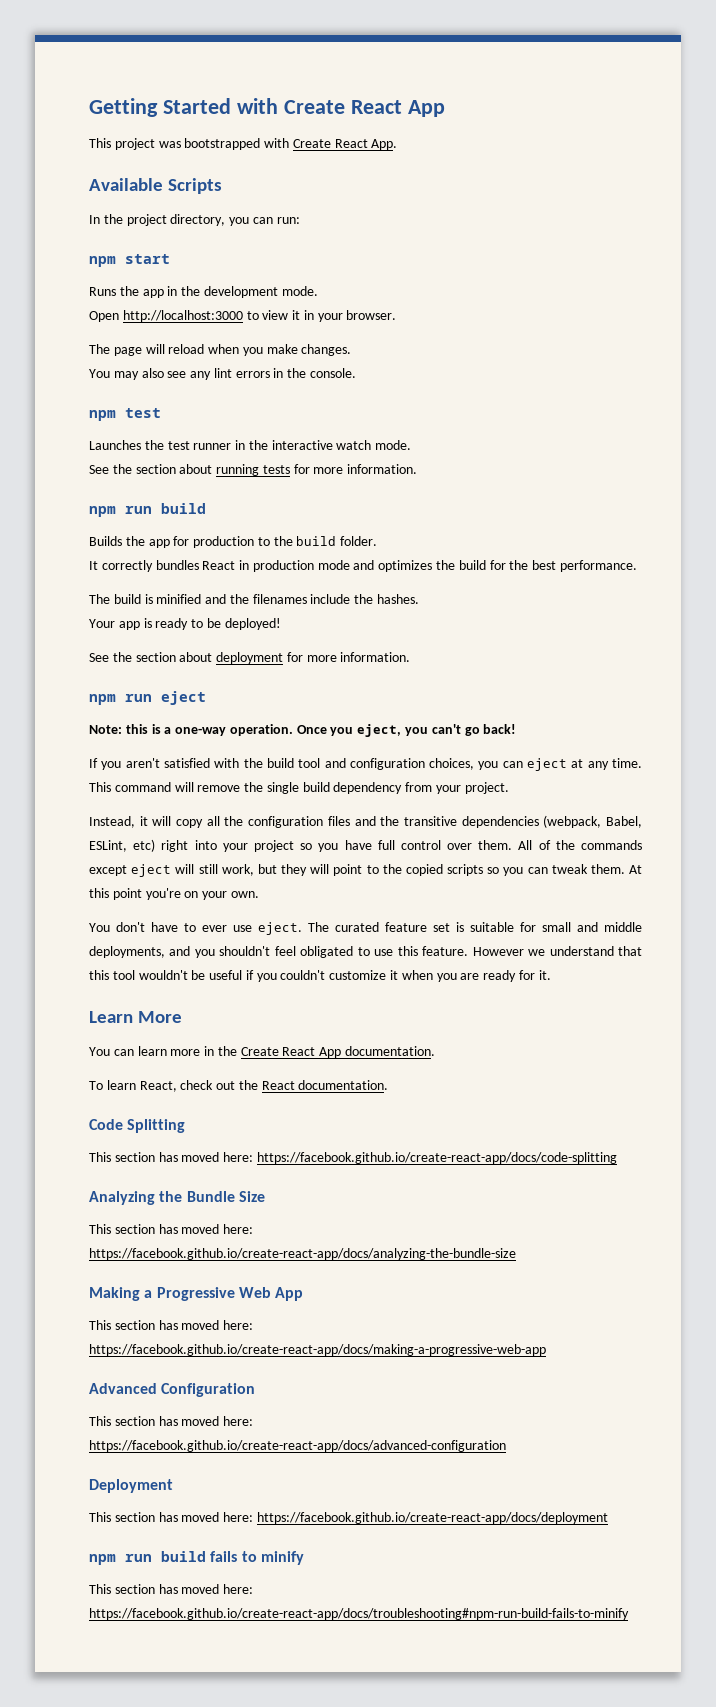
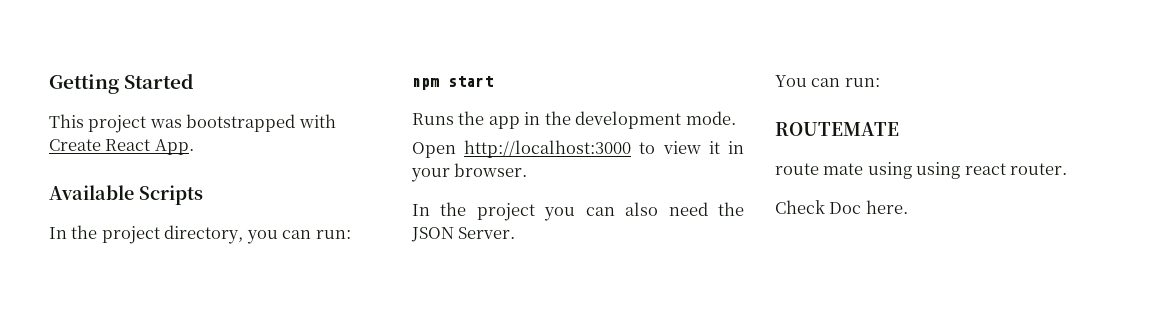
- Getting Started with Create React App
+ Getting Started
- The page will reload when you make changes.
- You may also see any lint errors in the console.
- npm test
- Launches the test runner in the interactive watch mode.
- See the section about running tests for more information.
- npm run build
- Builds the app for production to the build folder.
- It correctly bundles React in production mode and optimizes the build for the best performance.
- The build is minified and the filenames include the hashes.
- Your app is ready to be deployed!
- See the section about deployment for more information.
- npm run eject
- Note: this is a one-way operation. Once you eject, you can't go back!
- If you aren't satisfied with the build tool and configuration choices, you can eject at any time. This command will remove the single build dependency from your project.
- Instead, it will copy all the configuration files and the transitive dependencies (webpack, Babel, ESLint, etc) right into your project so you have full control over them. All of the commands except eject will still work, but they will point to the copied scripts so you can tweak them. At this point you're on your own.
- You don't have to ever use eject. The curated feature set is suitable for small and middle deployments, and you shouldn't feel obligated to use this feature. However we understand that this tool wouldn't be useful if you couldn't customize it when you are ready for it.
- Learn More
- You can learn more in the Create React App documentation.
- To learn React, check out the React documentation.
- Code Splitting
- This section has moved here: https://facebook.github.io/create-react-app/docs/code-splitting
- Analyzing the Bundle Size
- This section has moved here: https://facebook.github.io/create-react-app/docs/analyzing-the-bundle-size
- Making a Progressive Web App
- This section has moved here: https://facebook.github.io/create-react-app/docs/making-a-progressive-web-app
- Advanced Configuration
- This section has moved here: https://facebook.github.io/create-react-app/docs/advanced-configuration
- Deployment
- This section has moved here: https://facebook.github.io/create-react-app/docs/deployment
- npm run build fails to minify
- This section has moved here: https://facebook.github.io/create-react-app/docs/troubleshooting#npm-run-build-fails-to-minify
+ In the project you can also need the JSON Server.
+ You can run:
+ ROUTEMATE
+ route mate using using react router.
+ Check Doc here.

